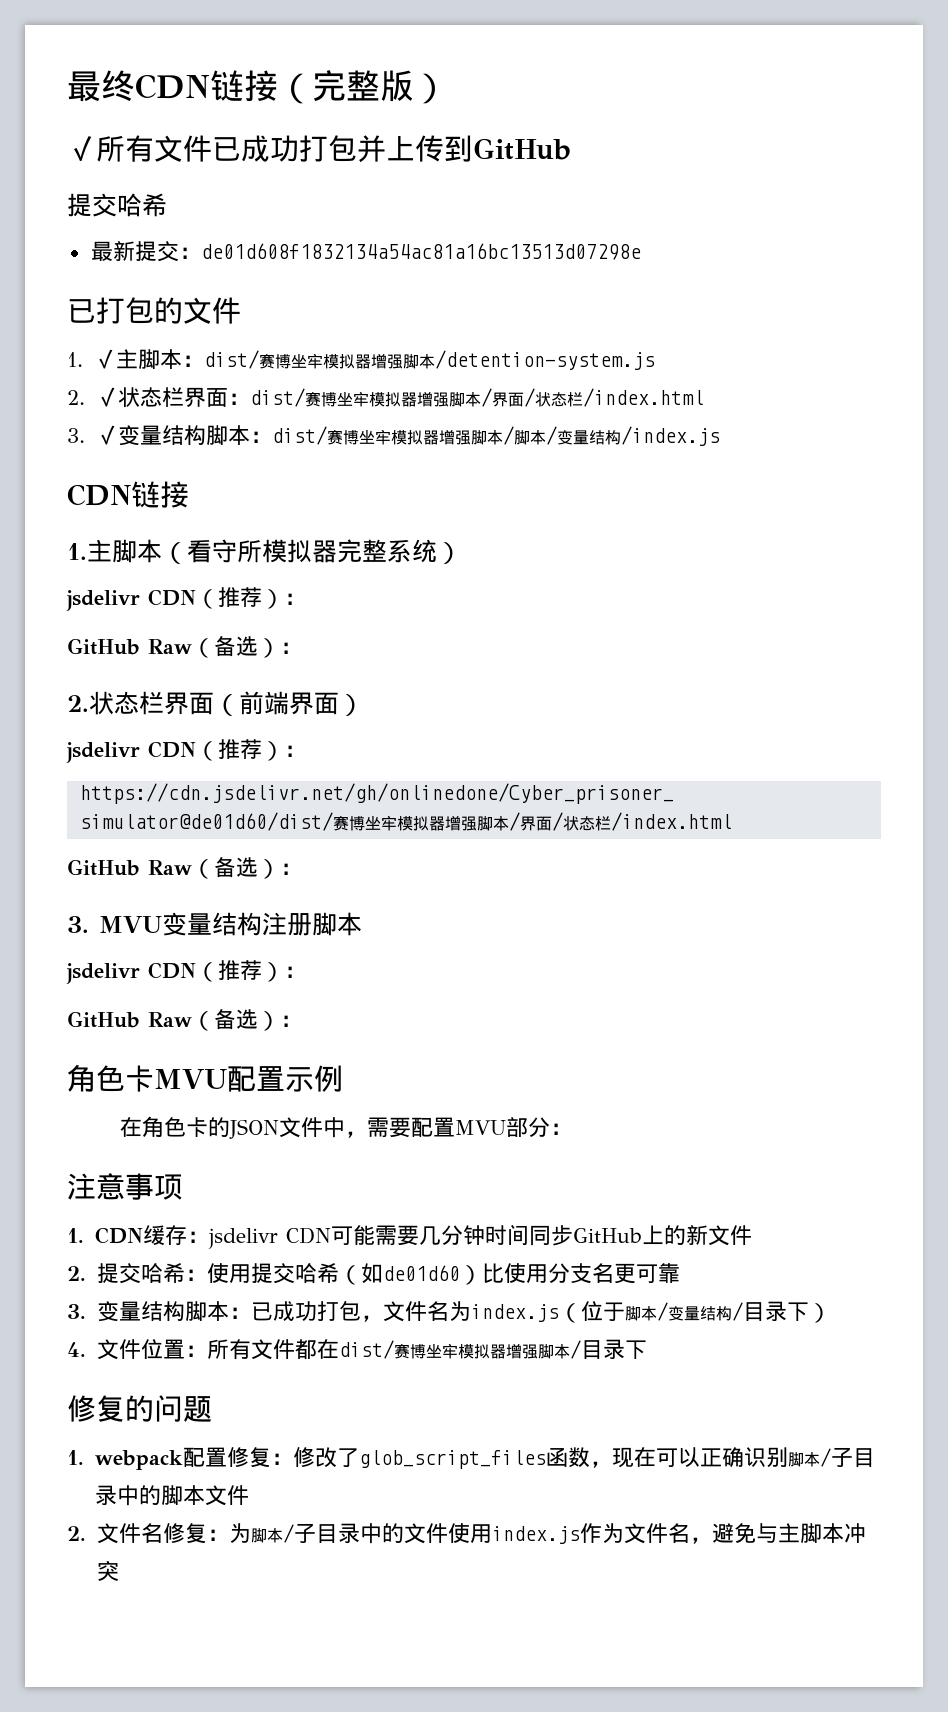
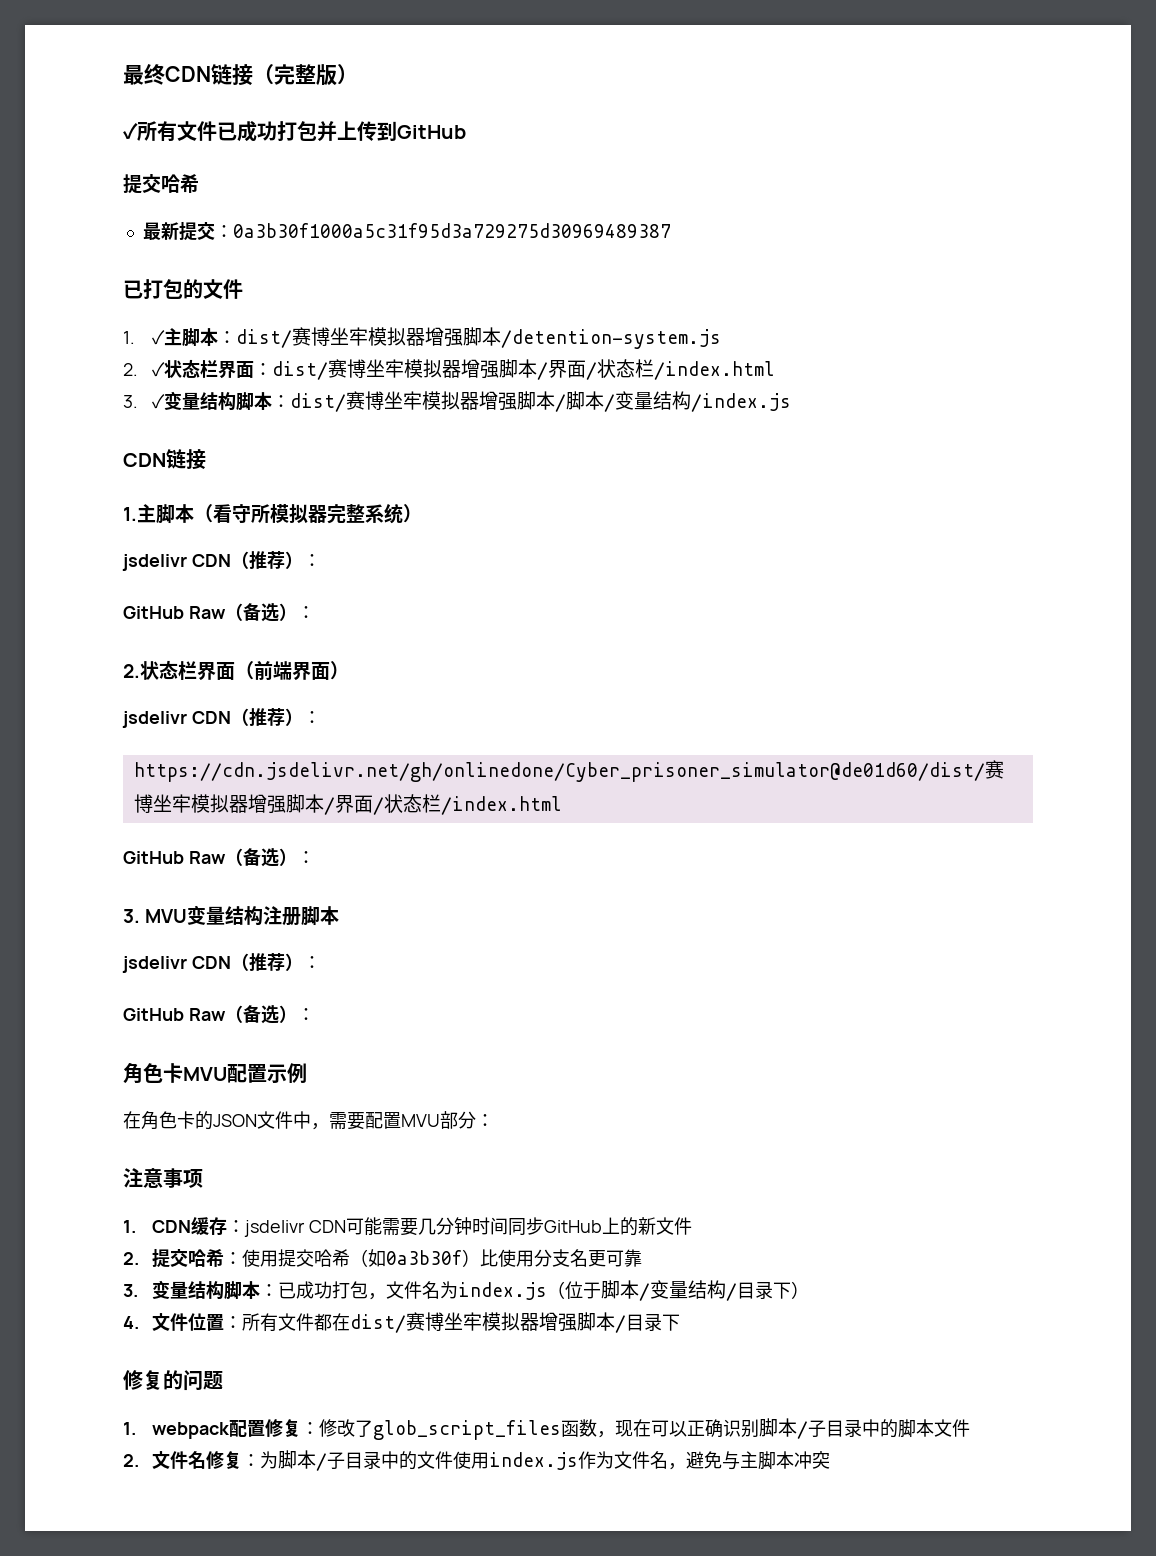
- 最新提交：de01d608f1832134a54ac81a16bc13513d07298e
+ 最新提交：0a3b30f1000a5c31f95d3a729275d30969489387
- 2.提交哈希：使用提交哈希（如de01d60）比使用分支名更可靠
+ 2.提交哈希：使用提交哈希（如0a3b30f）比使用分支名更可靠

